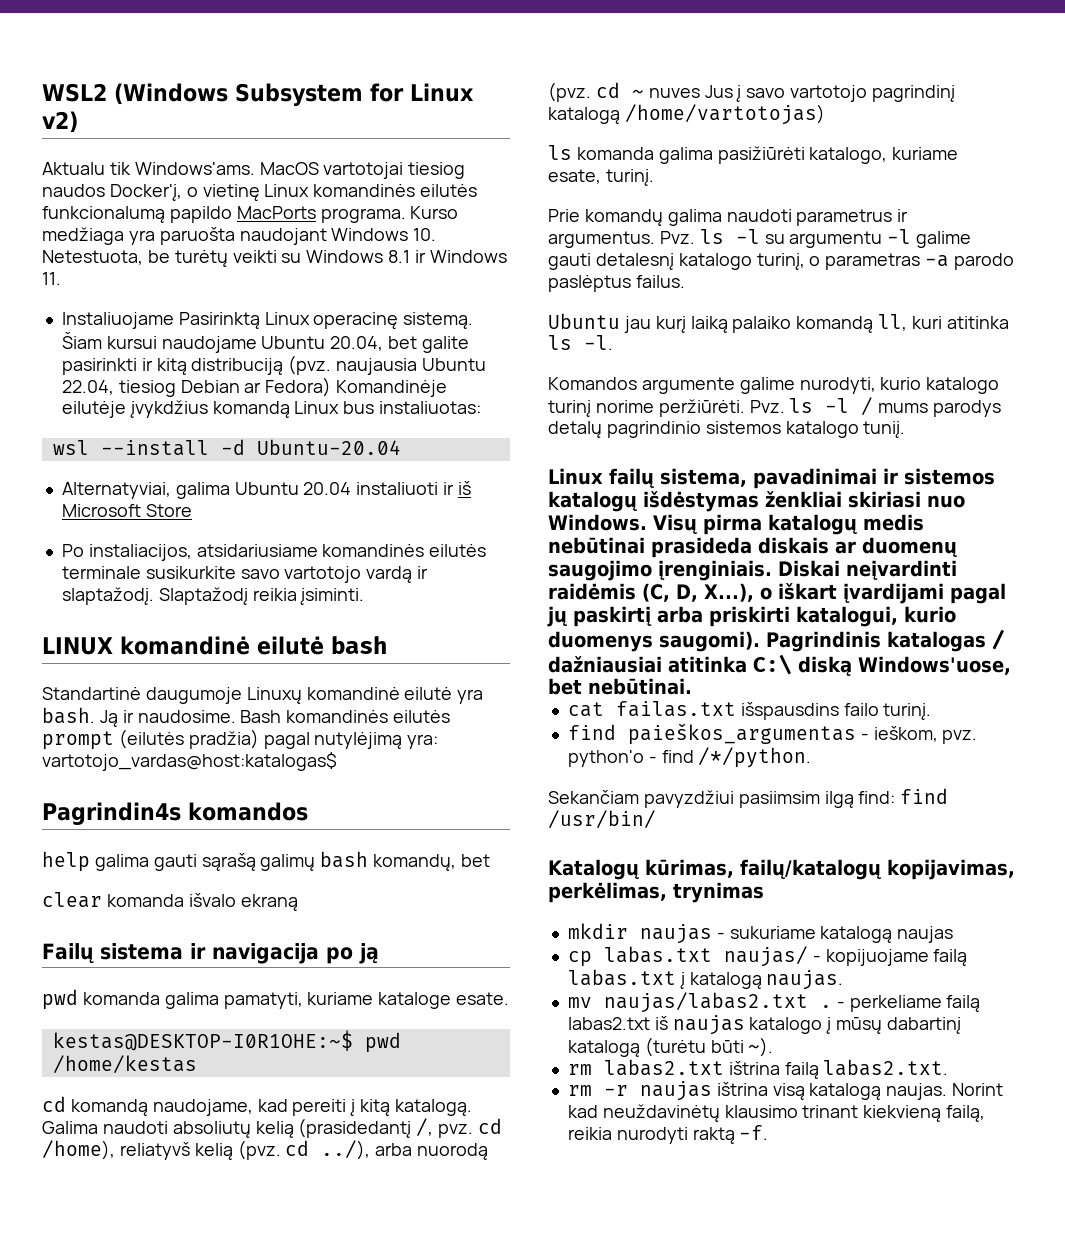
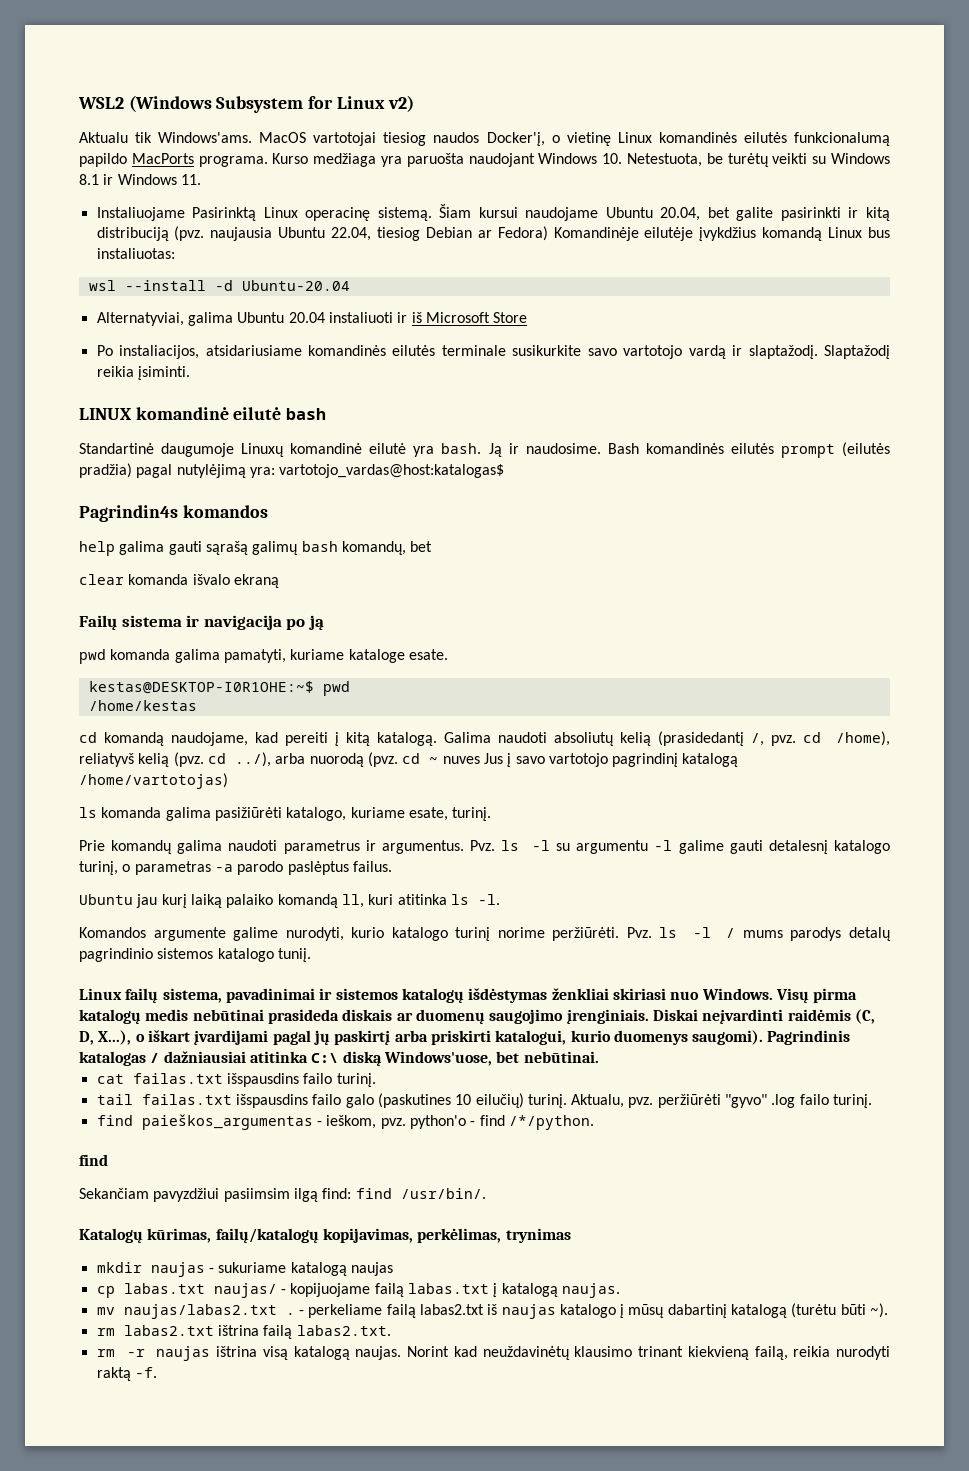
+ tail failas.txt išspausdins failo galo (paskutines 10 eilučių) turinį. Aktualu, pvz. peržiūrėti "gyvo" .log failo turinį.
  find paieškos_argumentas - ieškom, pvz. python'o - find /*/python.
+ find
- Sekančiam pavyzdžiui pasiimsim ilgą find: find /usr/bin/
+ Sekančiam pavyzdžiui pasiimsim ilgą find: find /usr/bin/.

